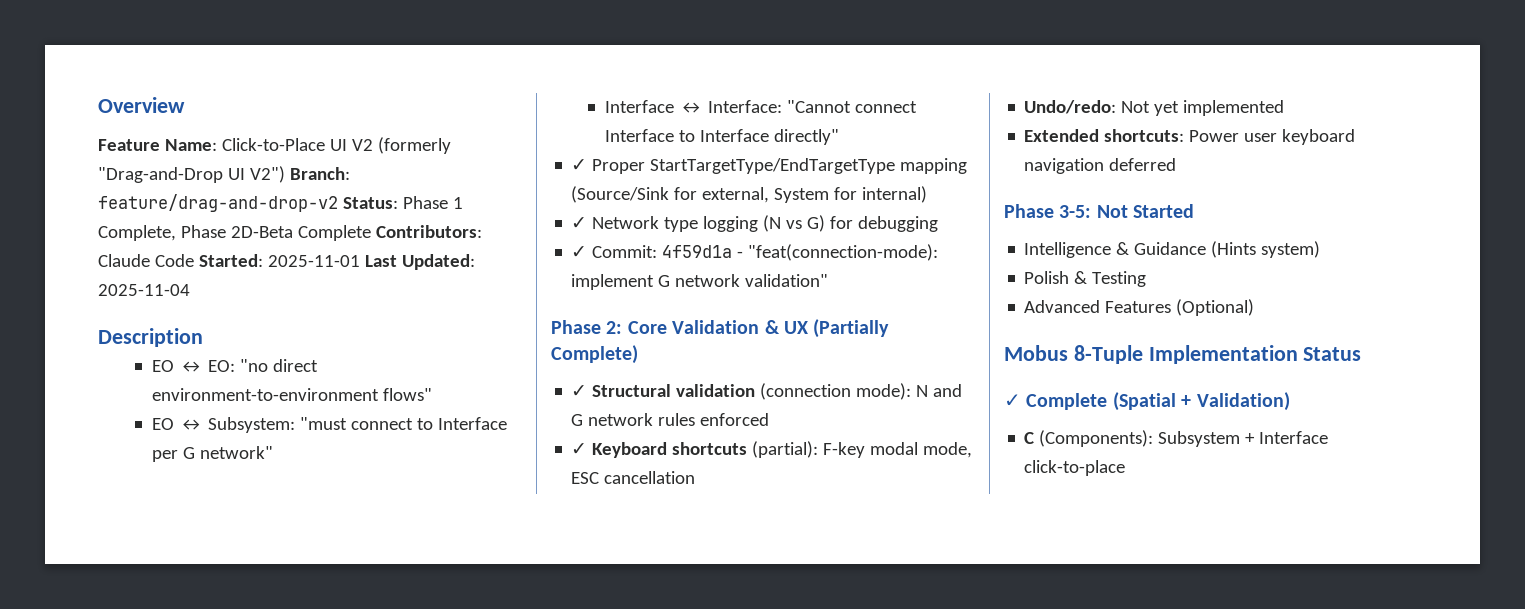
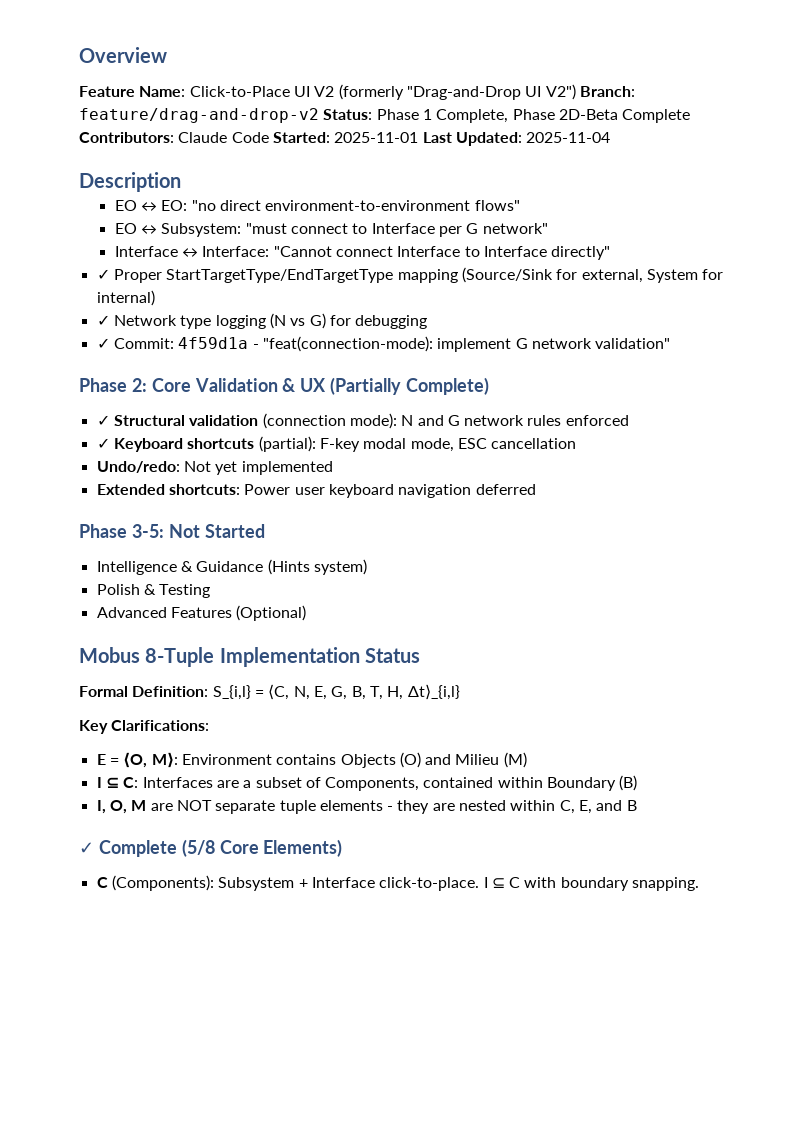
+ Formal Definition: S_{i,l} = ⟨C, N, E, G, B, T, H, Δt⟩_{i,l}
+ Key Clarifications:
+ E = ⟨O, M⟩: Environment contains Objects (O) and Milieu (M)
+ I ⊆ C: Interfaces are a subset of Components, contained within Boundary (B)
+ I, O, M are NOT separate tuple elements - they are nested within C, E, and B
- ✓ Complete (Spatial + Validation)
+ ✓ Complete (5/8 Core Elements)
- C (Components): Subsystem + Interface click-to-place
+ C (Components): Subsystem + Interface click-to-place. I ⊆ C with boundary snapping.

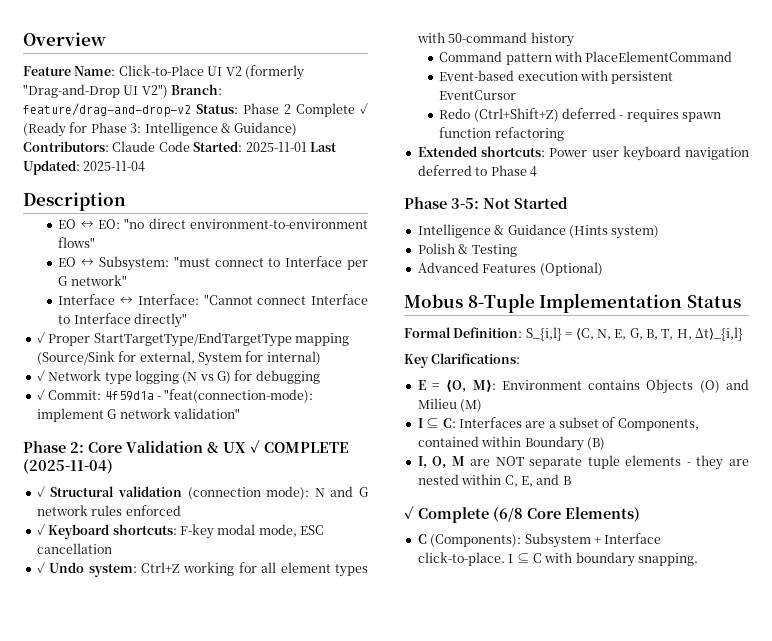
- Feature Name: Click-to-Place UI V2 (formerly "Drag-and-Drop UI V2") Branch: feature/drag-and-drop-v2 Status: Phase 1 Complete, Phase 2D-Beta Complete Contributors: Claude Code Started: 2025-11-01 Last Updated: 2025-11-04
+ Feature Name: Click-to-Place UI V2 (formerly "Drag-and-Drop UI V2") Branch: feature/drag-and-drop-v2 Status: Phase 2 Complete ✓ (Ready for Phase 3: Intelligence & Guidance) Contributors: Claude Code Started: 2025-11-01 Last Updated: 2025-11-04
- Phase 2: Core Validation & UX (Partially Complete)
+ Phase 2: Core Validation & UX ✓ COMPLETE (2025-11-04)
- ✓ Keyboard shortcuts (partial): F-key modal mode, ESC cancellation
+ ✓ Keyboard shortcuts: F-key modal mode, ESC cancellation
- Undo/redo: Not yet implemented
+ ✓ Undo system: Ctrl+Z working for all element types with 50-command history
+ Command pattern with PlaceElementCommand
+ Event-based execution with persistent EventCursor
+ Redo (Ctrl+Shift+Z) deferred - requires spawn function refactoring
- Extended shortcuts: Power user keyboard navigation deferred
+ Extended shortcuts: Power user keyboard navigation deferred to Phase 4
- ✓ Complete (5/8 Core Elements)
+ ✓ Complete (6/8 Core Elements)

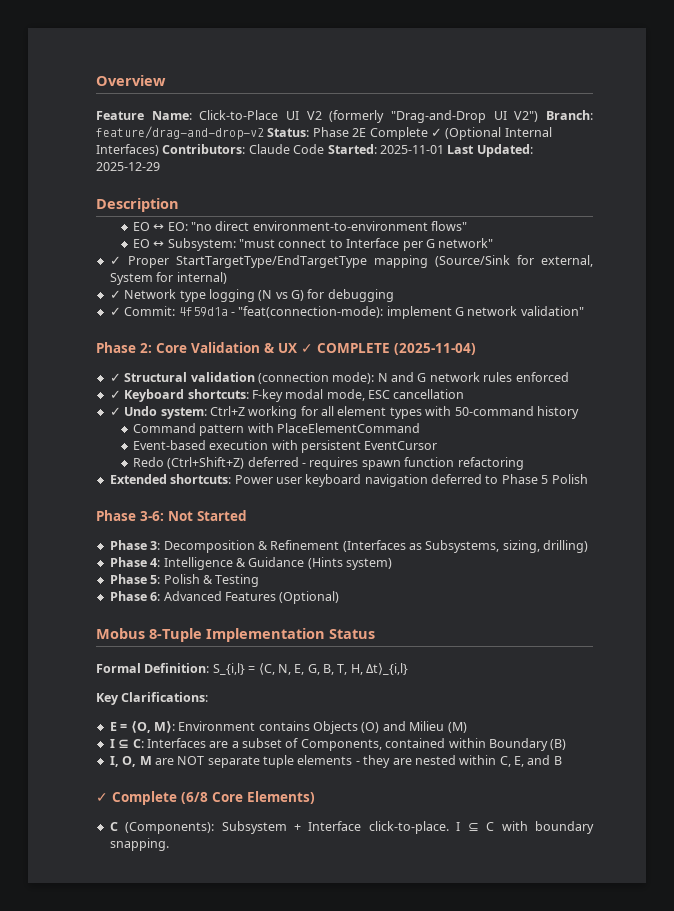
- Feature Name: Click-to-Place UI V2 (formerly "Drag-and-Drop UI V2") Branch: feature/drag-and-drop-v2 Status: Phase 2 Complete ✓ (Ready for Phase 3: Intelligence & Guidance) Contributors: Claude Code Started: 2025-11-01 Last Updated: 2025-11-04
+ Feature Name: Click-to-Place UI V2 (formerly "Drag-and-Drop UI V2") Branch: feature/drag-and-drop-v2 Status: Phase 2E Complete ✓ (Optional Internal Interfaces) Contributors: Claude Code Started: 2025-11-01 Last Updated: 2025-12-29
- Interface ↔ Interface: "Cannot connect Interface to Interface directly"
- Extended shortcuts: Power user keyboard navigation deferred to Phase 4
- Phase 3-5: Not Started
+ Extended shortcuts: Power user keyboard navigation deferred to Phase 5 Polish
+ Phase 3-6: Not Started
- Intelligence & Guidance (Hints system)
+ Phase 3: Decomposition & Refinement (Interfaces as Subsystems, sizing, drilling)
+ Phase 4: Intelligence & Guidance (Hints system)
- Polish & Testing
+ Phase 5: Polish & Testing
- Advanced Features (Optional)
+ Phase 6: Advanced Features (Optional)

